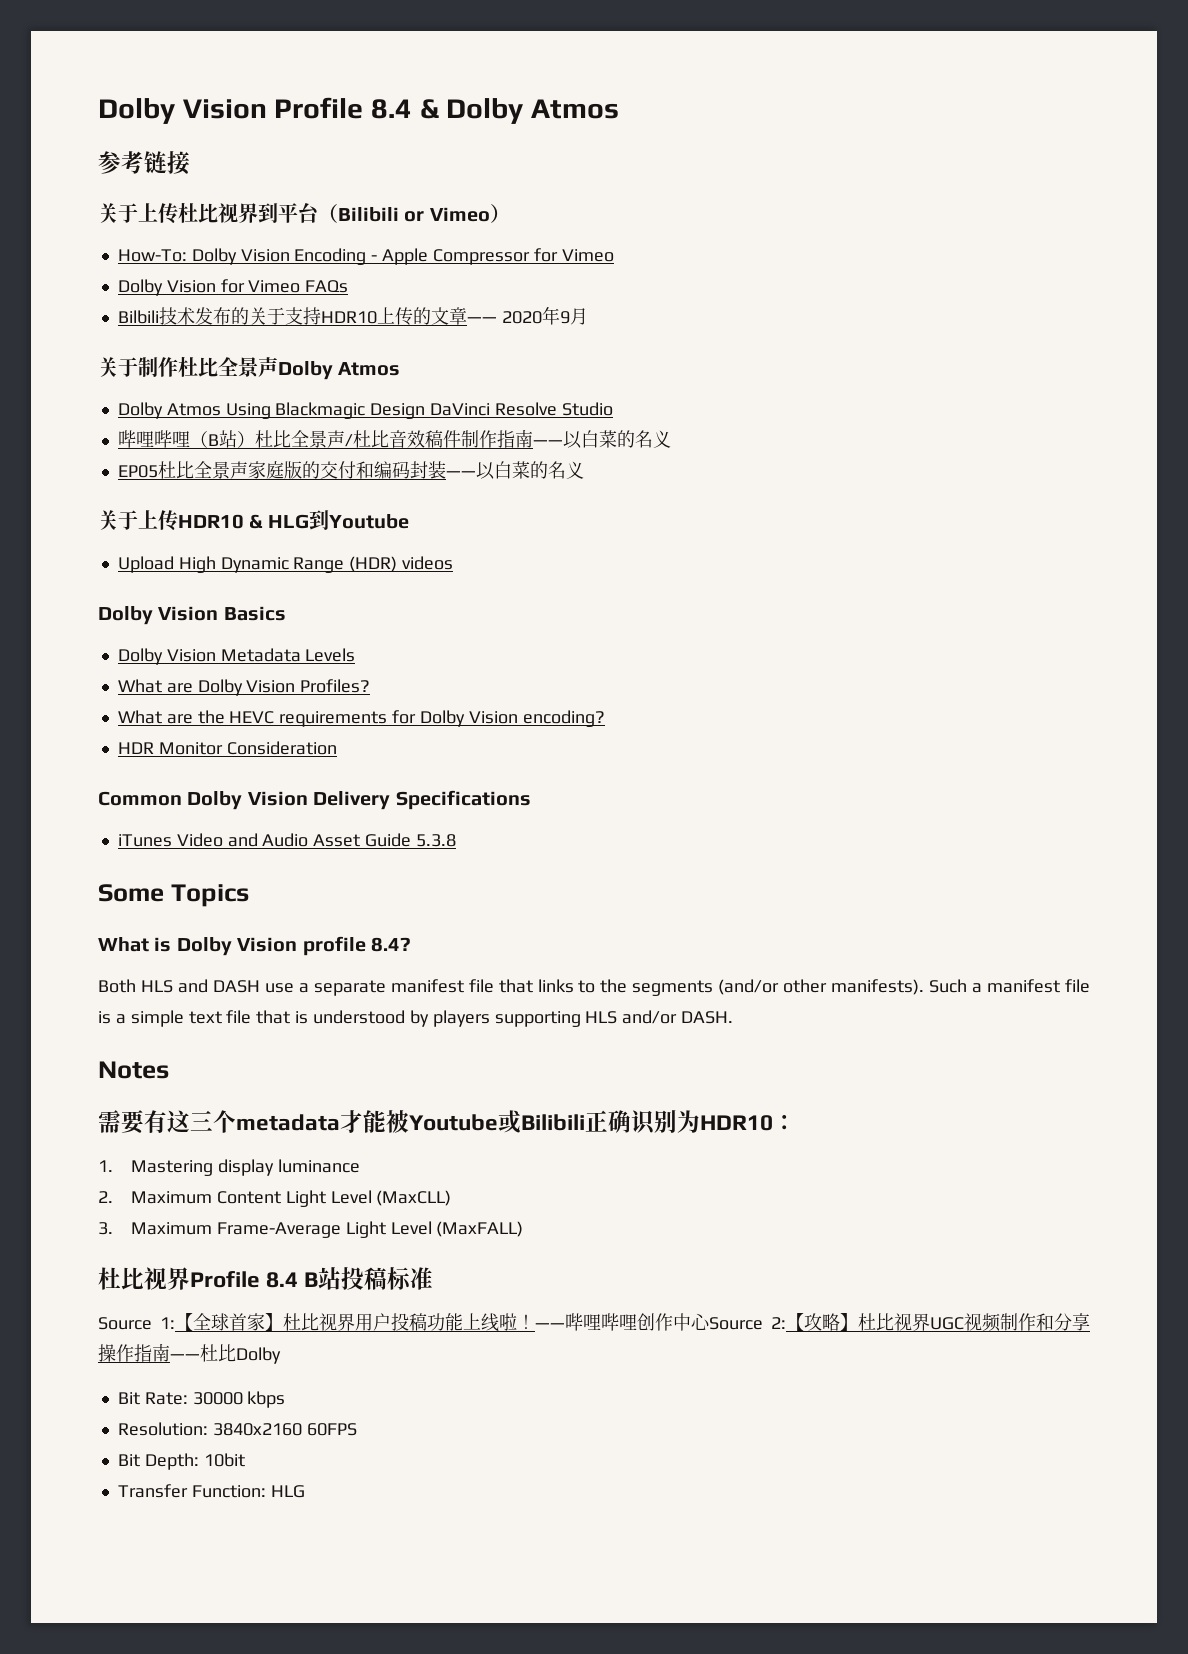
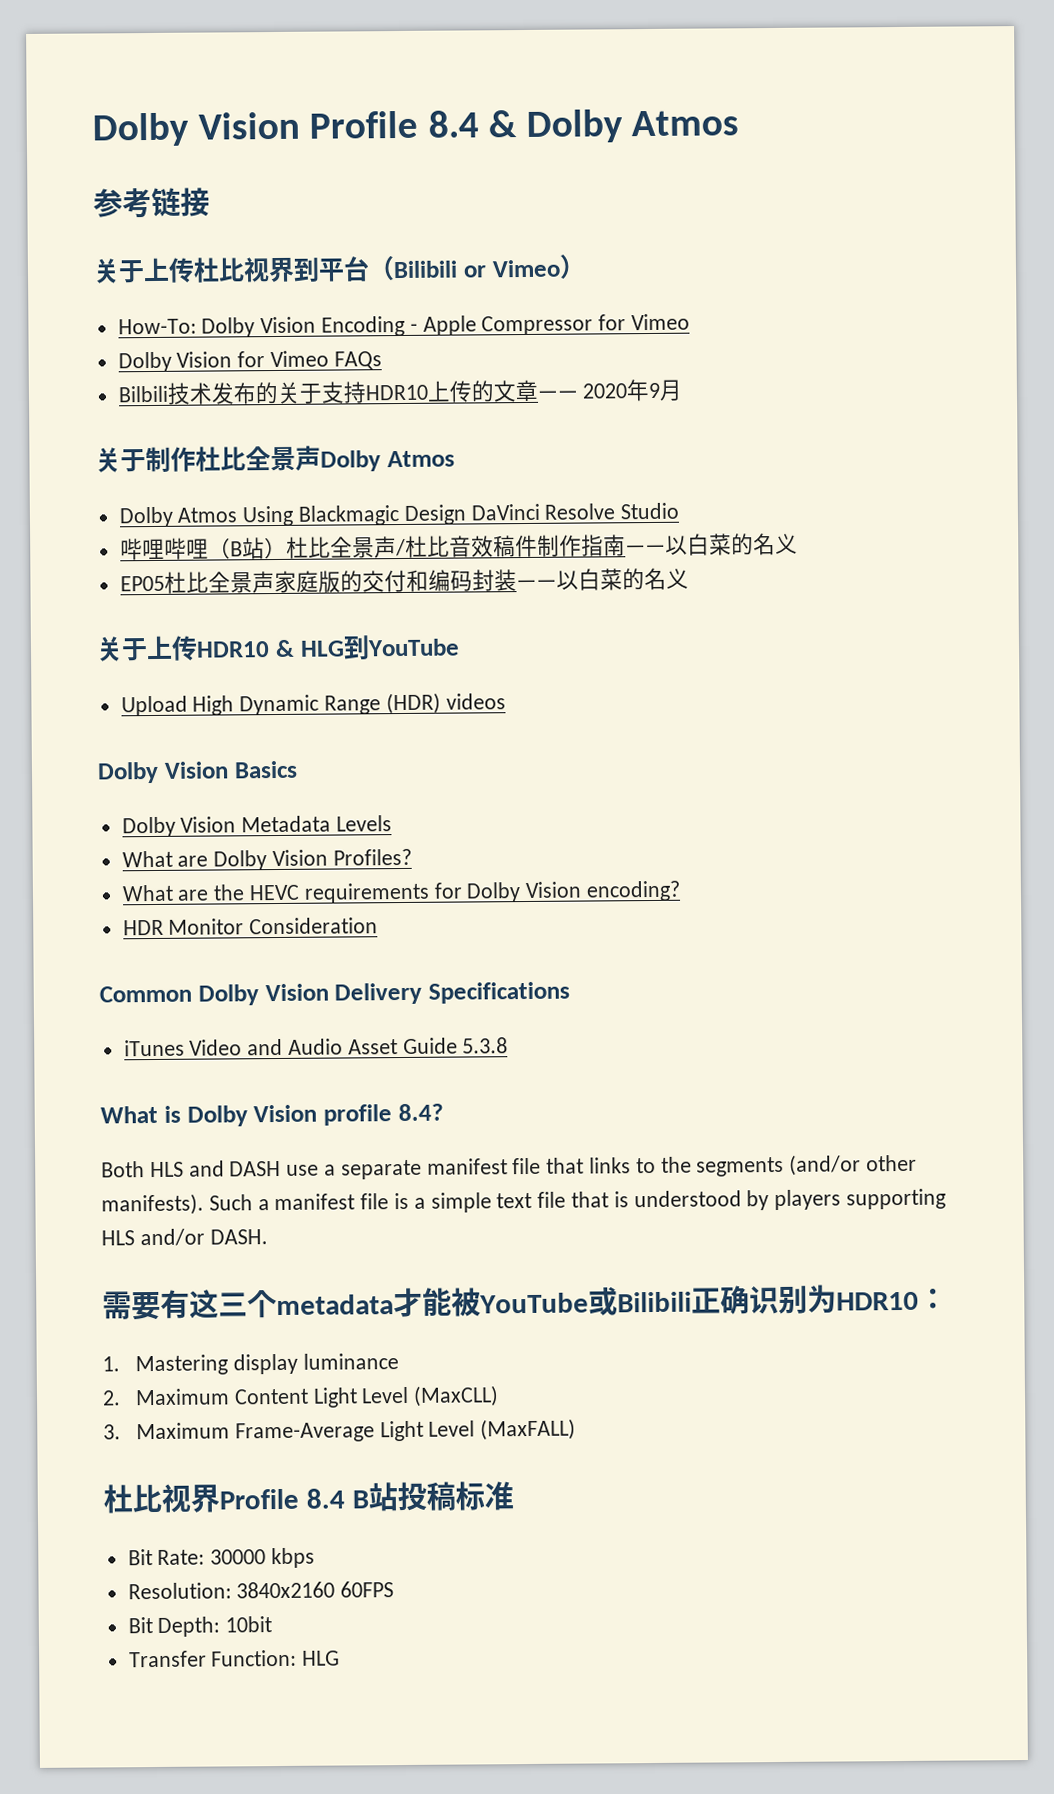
- 关于上传HDR10 & HLG到Youtube
+ 关于上传HDR10 & HLG到YouTube
- Some Topics
- Notes
- 需要有这三个metadata才能被Youtube或Bilibili正确识别为HDR10：
+ 需要有这三个metadata才能被YouTube或Bilibili正确识别为HDR10：
- Source 1:【全球首家】杜比视界用户投稿功能上线啦！——哔哩哔哩创作中心Source 2:【攻略】杜比视界UGC视频制作和分享操作指南——杜比Dolby

